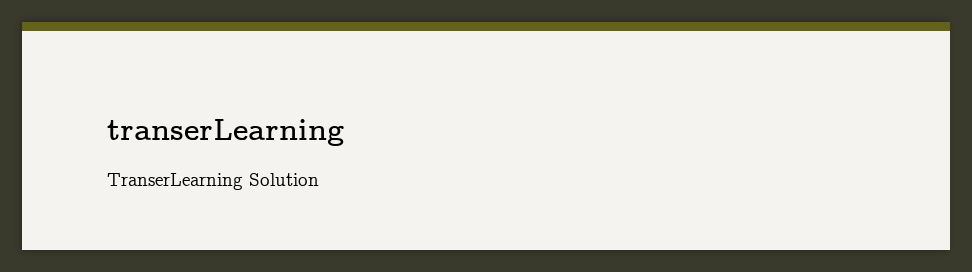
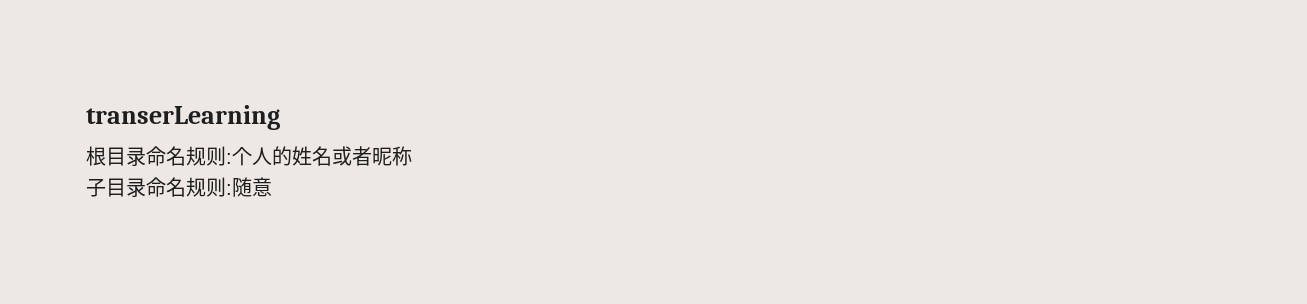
- TranserLearning Solution
+ 根目录命名规则:个人的姓名或者昵称
+ 子目录命名规则:随意

